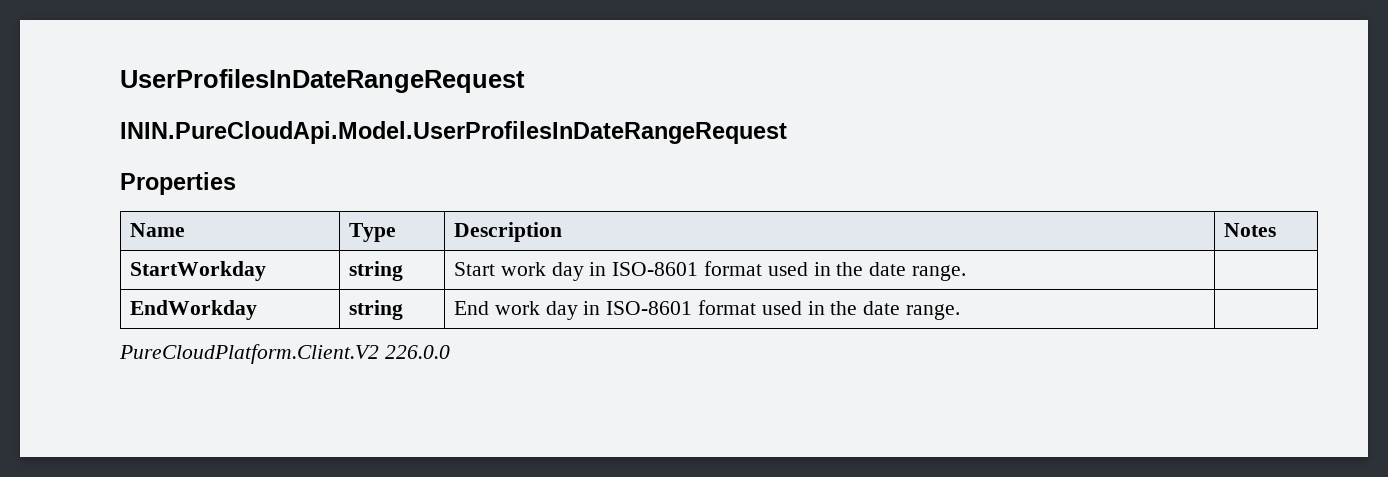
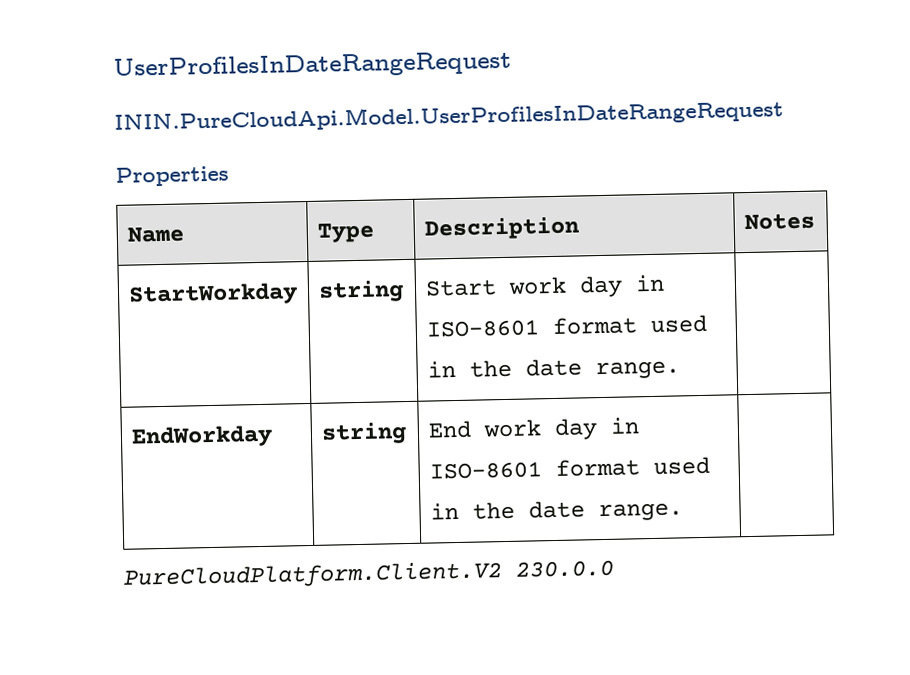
- PureCloudPlatform.Client.V2 226.0.0
+ PureCloudPlatform.Client.V2 230.0.0

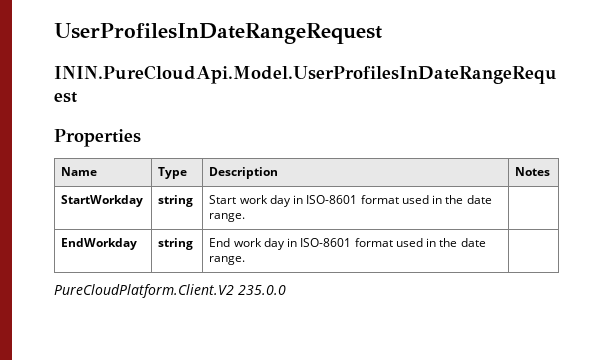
- PureCloudPlatform.Client.V2 230.0.0
+ PureCloudPlatform.Client.V2 235.0.0

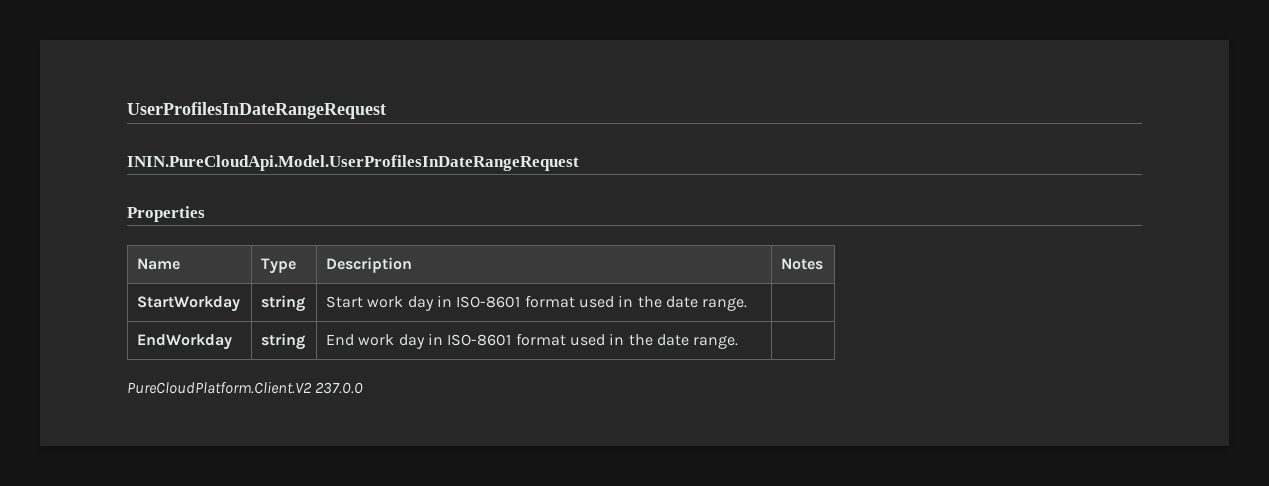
- PureCloudPlatform.Client.V2 235.0.0
+ PureCloudPlatform.Client.V2 237.0.0

